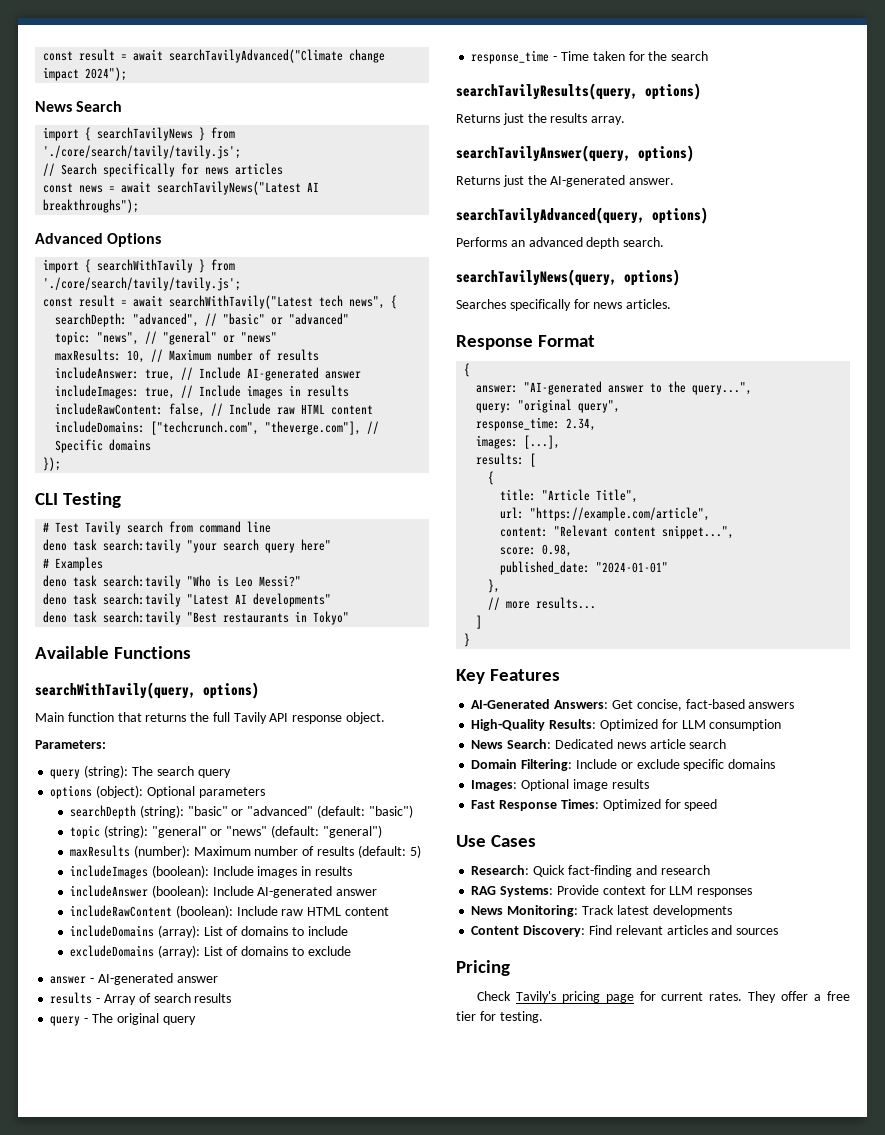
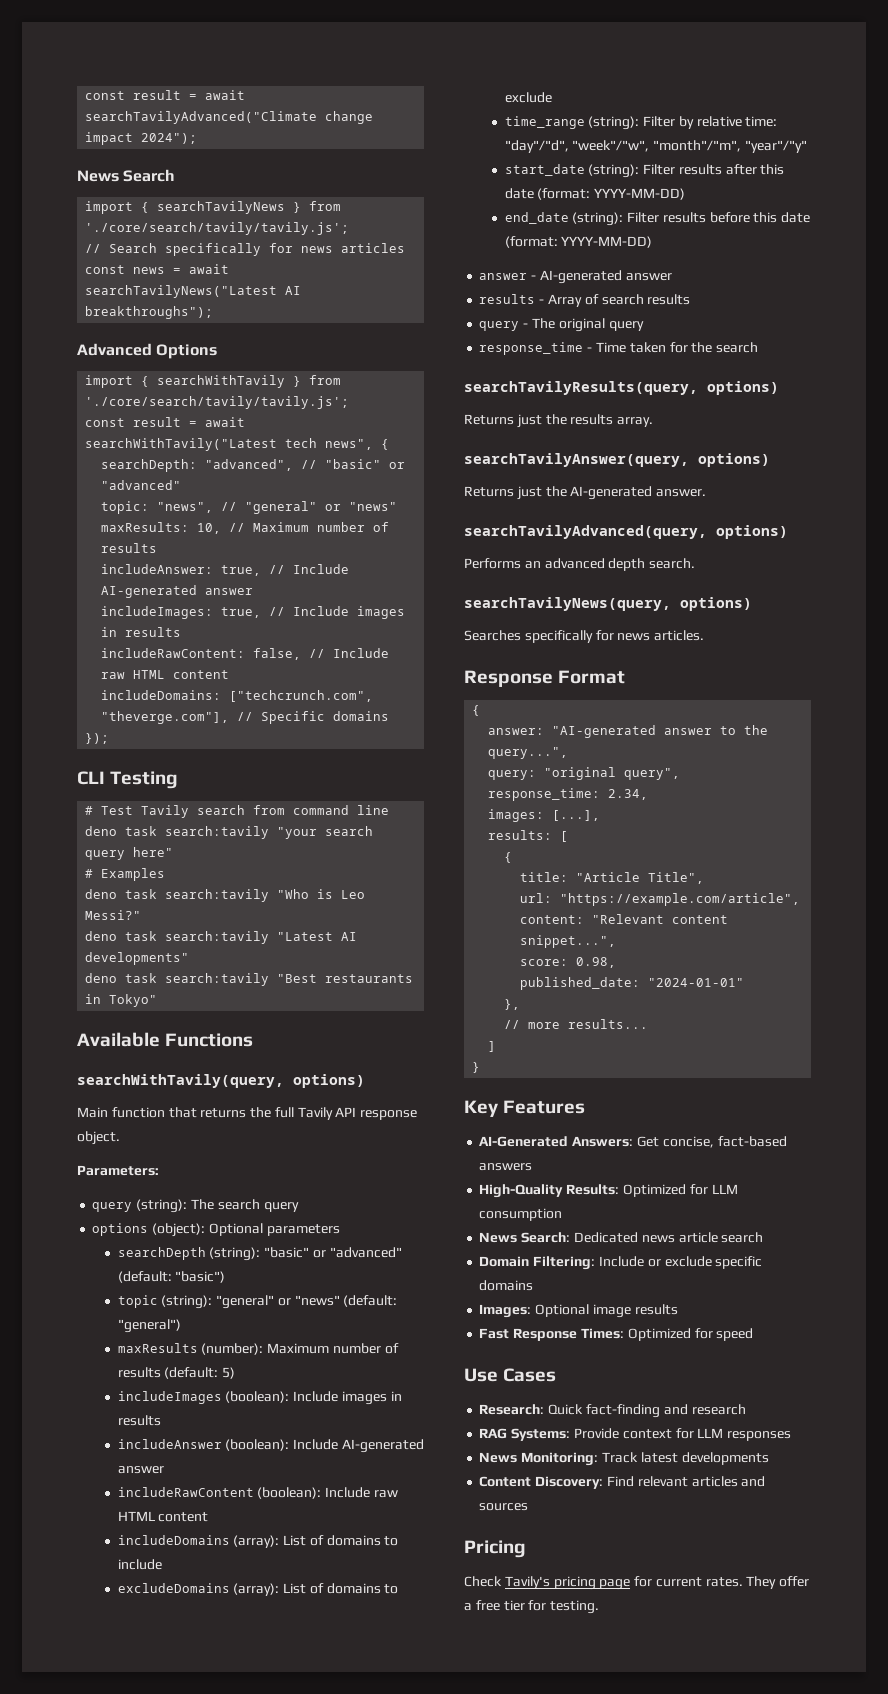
+ time_range (string): Filter by relative time: "day"/"d", "week"/"w", "month"/"m", "year"/"y"
+ start_date (string): Filter results after this date (format: YYYY-MM-DD)
+ end_date (string): Filter results before this date (format: YYYY-MM-DD)

